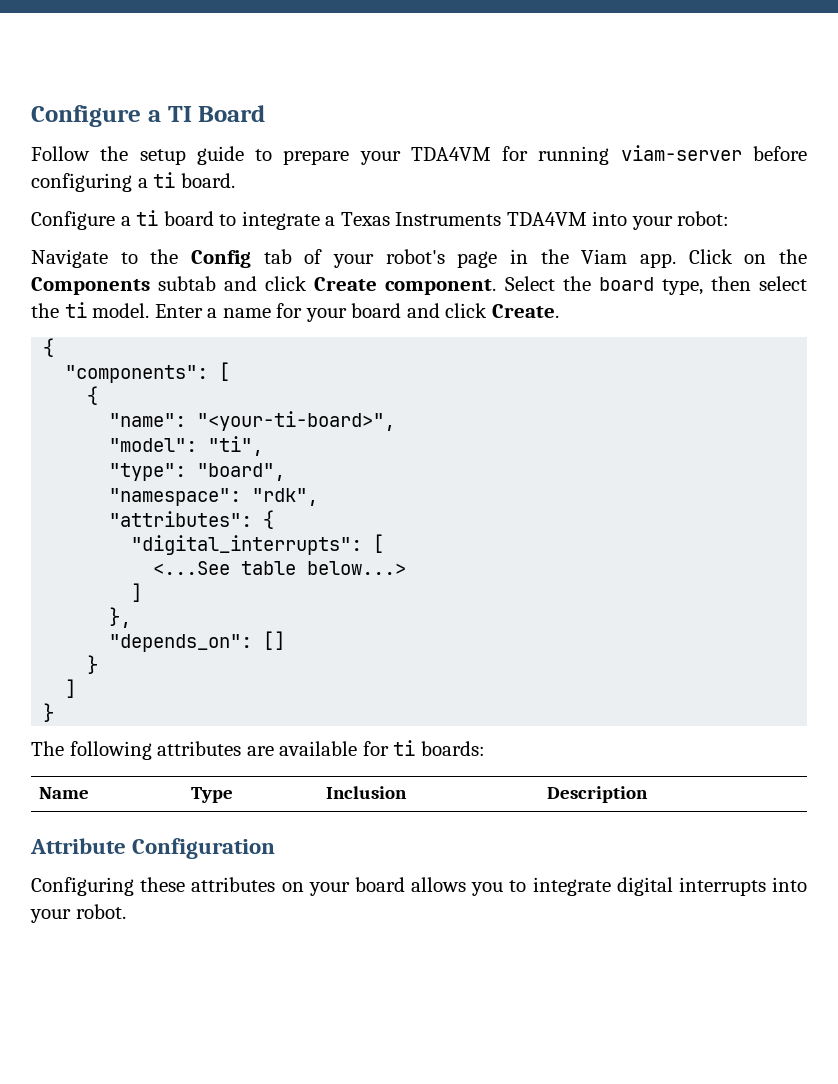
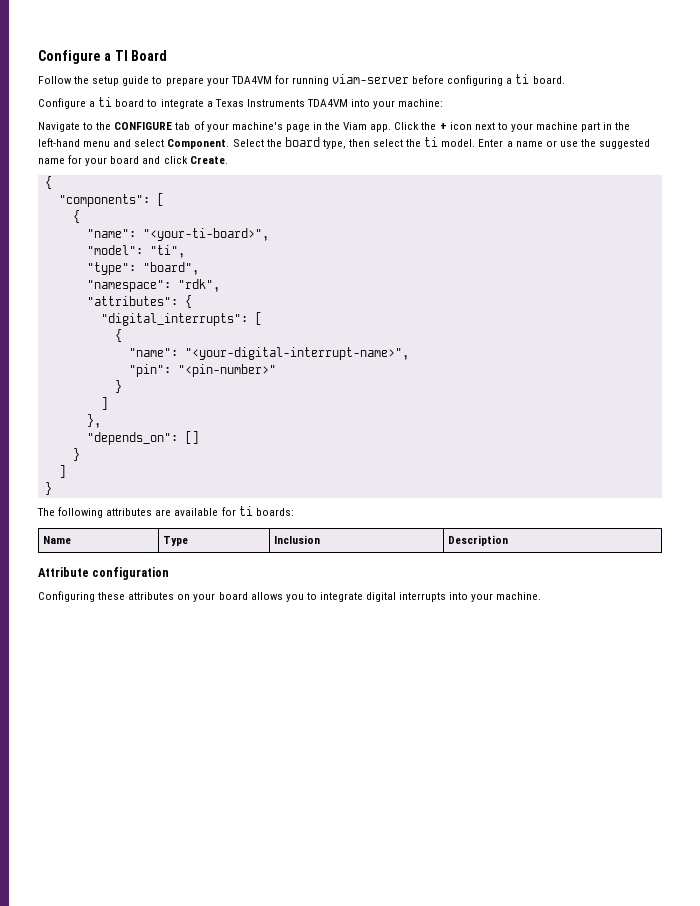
- Configure a ti board to integrate a Texas Instruments TDA4VM into your robot:
+ Configure a ti board to integrate a Texas Instruments TDA4VM into your machine:
- Navigate to the Config tab of your robot's page in the Viam app.
+ Navigate to the CONFIGURE tab of your machine's page in the Viam app.
- Click on the Components subtab and click Create component.
+ Click the + icon next to your machine part in the left-hand menu and select Component.
- Enter a name for your board and click Create.
+ Enter a name or use the suggested name for your board and click Create.
  "digital_interrupts": [
- <...See table below...>
+ {
+ "name": "<your-digital-interrupt-name>",
+ "pin": "<pin-number>"
+ }
- Attribute Configuration
+ Attribute configuration
- Configuring these attributes on your board allows you to integrate digital interrupts into your robot.
+ Configuring these attributes on your board allows you to integrate digital interrupts into your machine.

